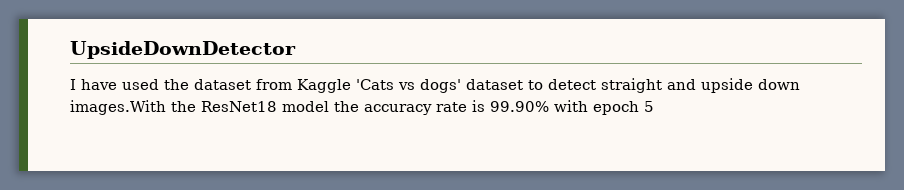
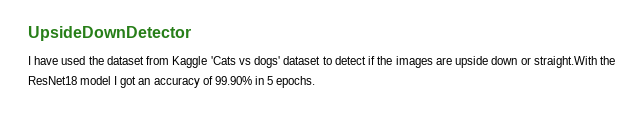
- I have used the dataset from Kaggle 'Cats vs dogs' dataset to detect straight and upside down images.With the ResNet18 model the accuracy rate is 99.90% with epoch 5
+ I have used the dataset from Kaggle 'Cats vs dogs' dataset to detect if the images are upside down or straight.With the ResNet18 model I got an accuracy of 99.90% in 5 epochs.

